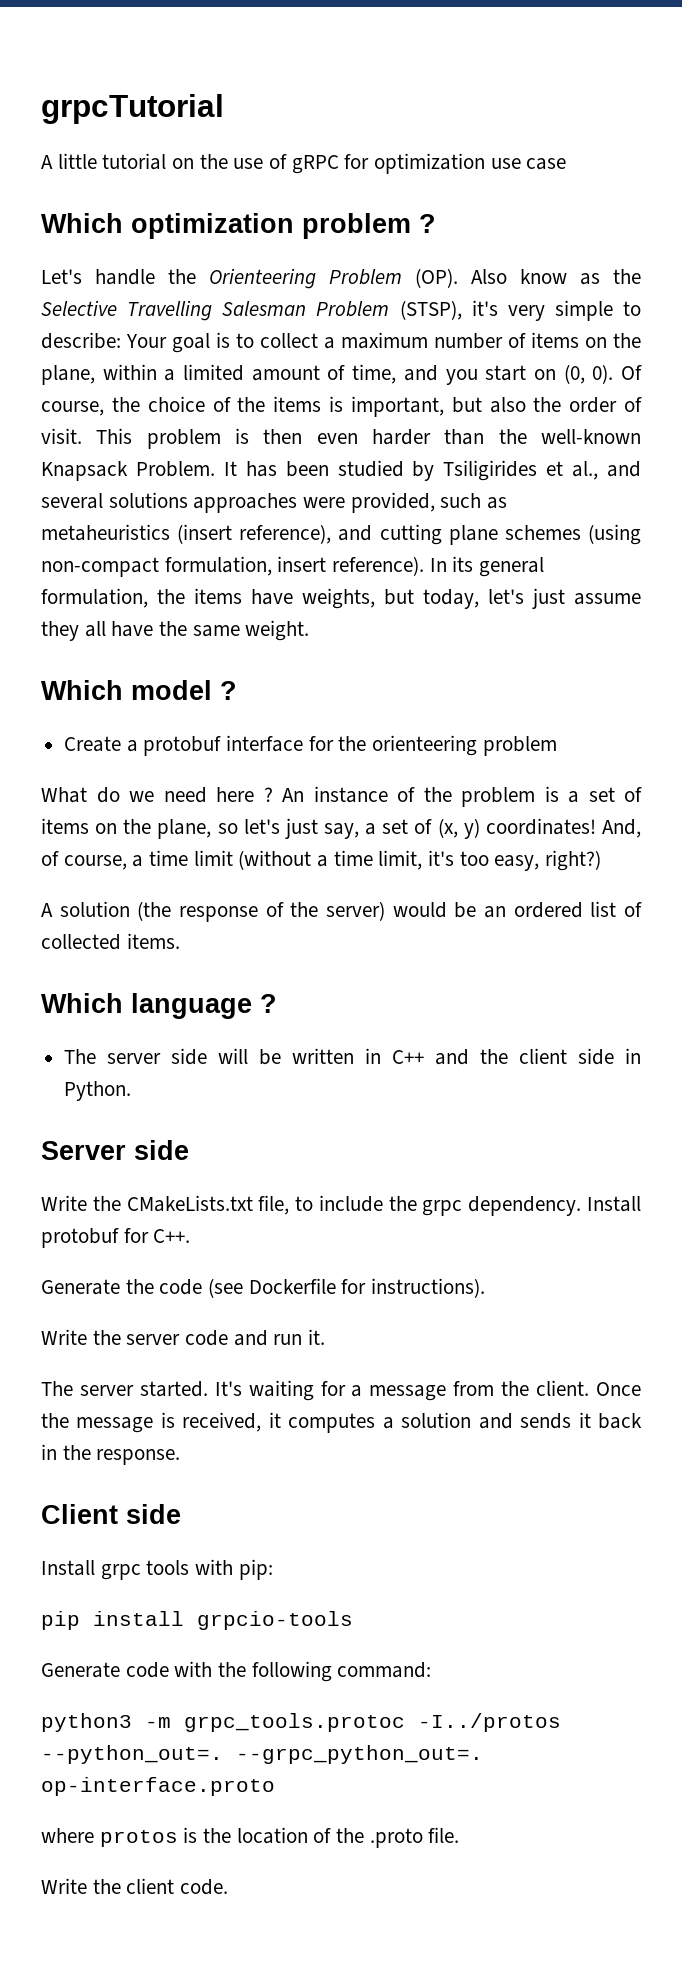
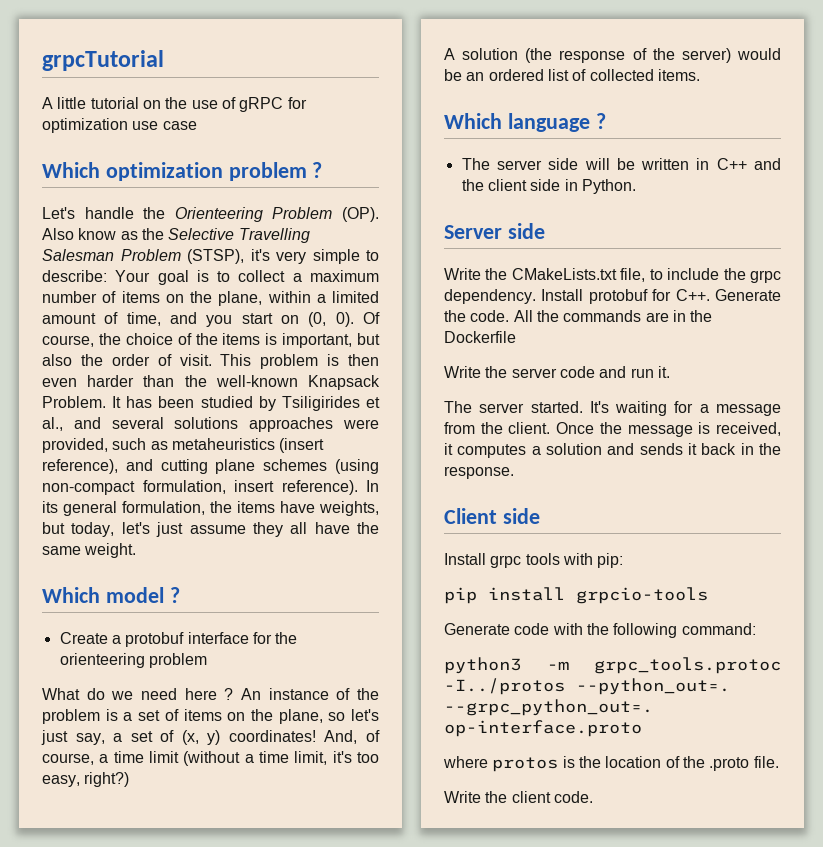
- Install protobuf for C++.
- Generate the code (see Dockerfile for instructions).
+ Install protobuf for C++. Generate the code. All the commands are in the Dockerfile

